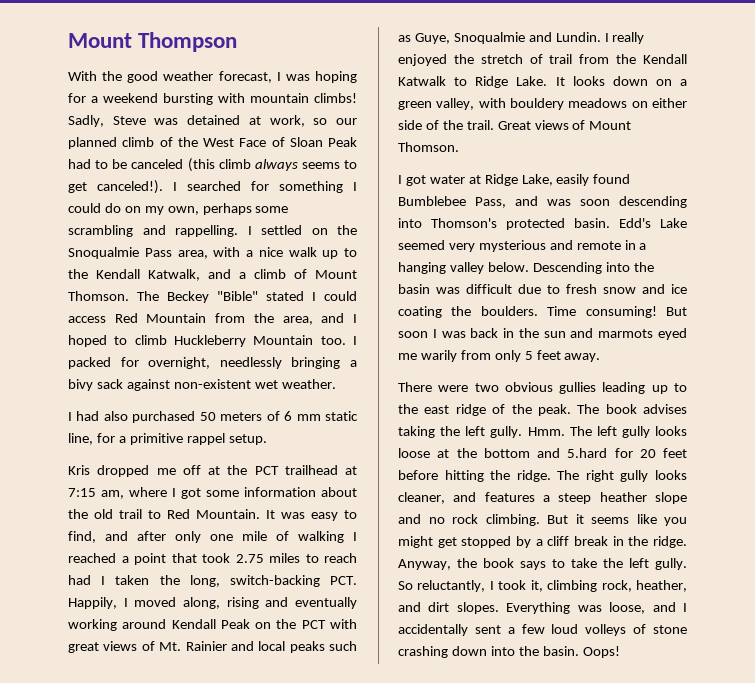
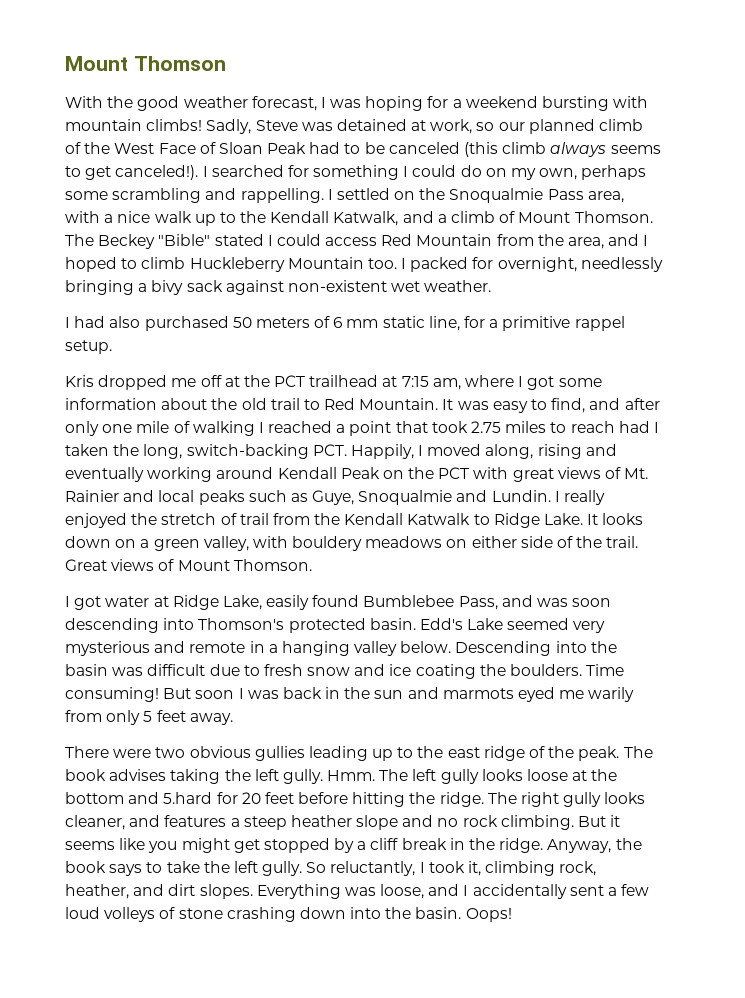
- Mount Thompson
+ Mount Thomson

